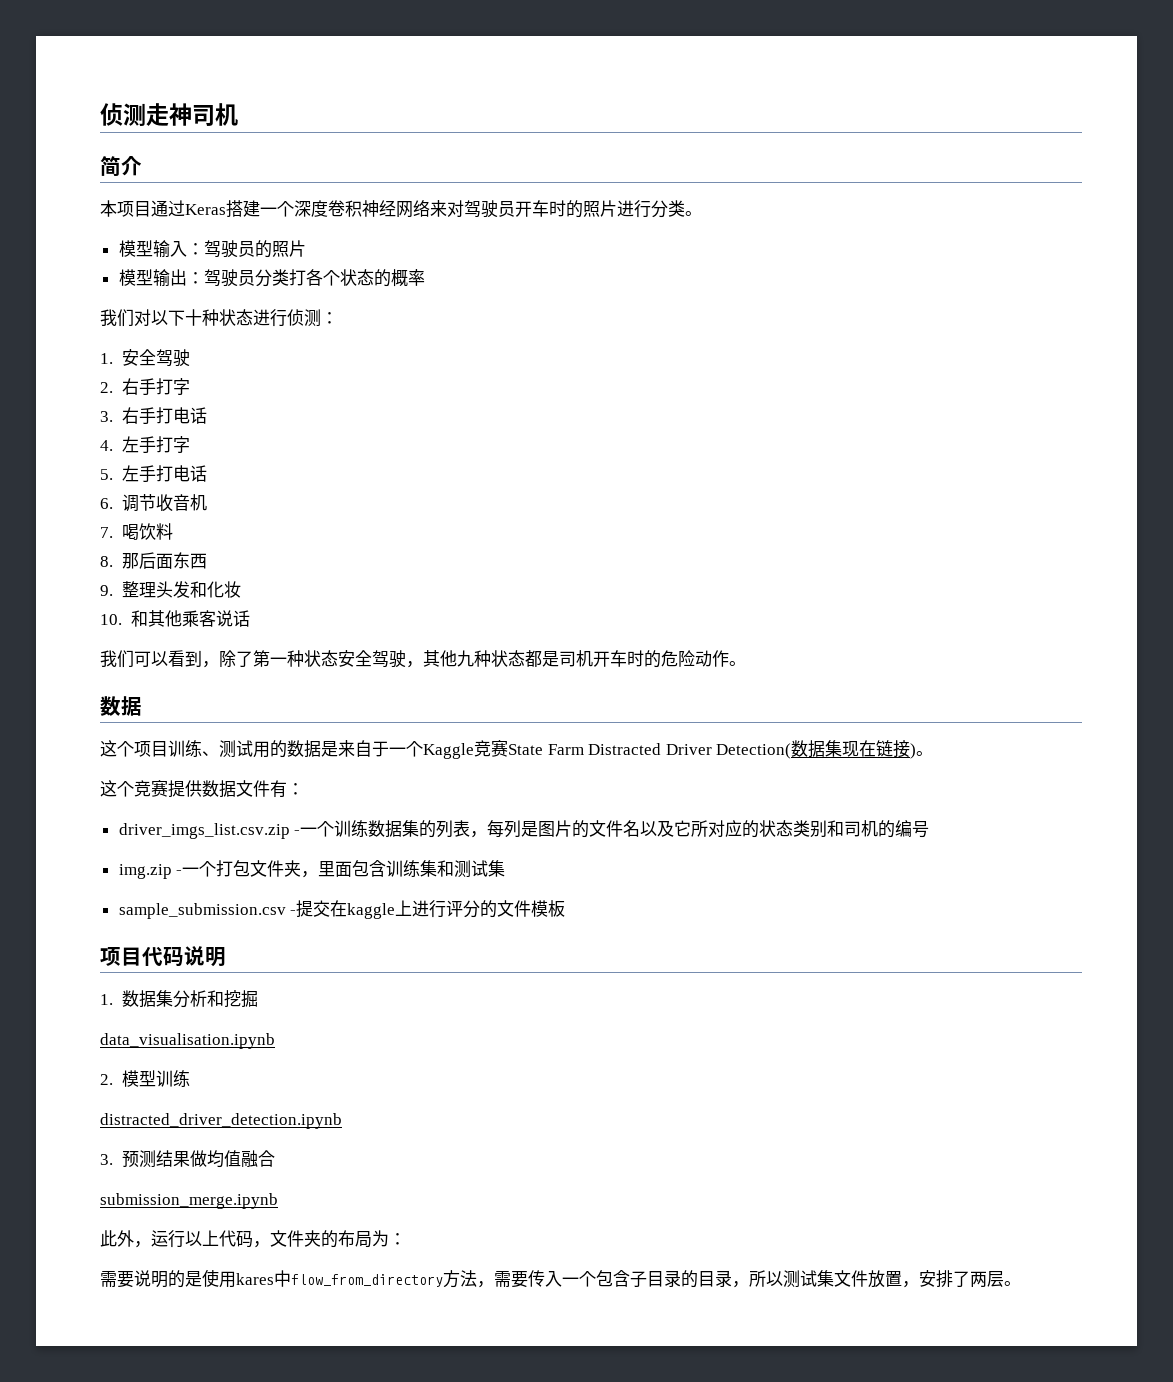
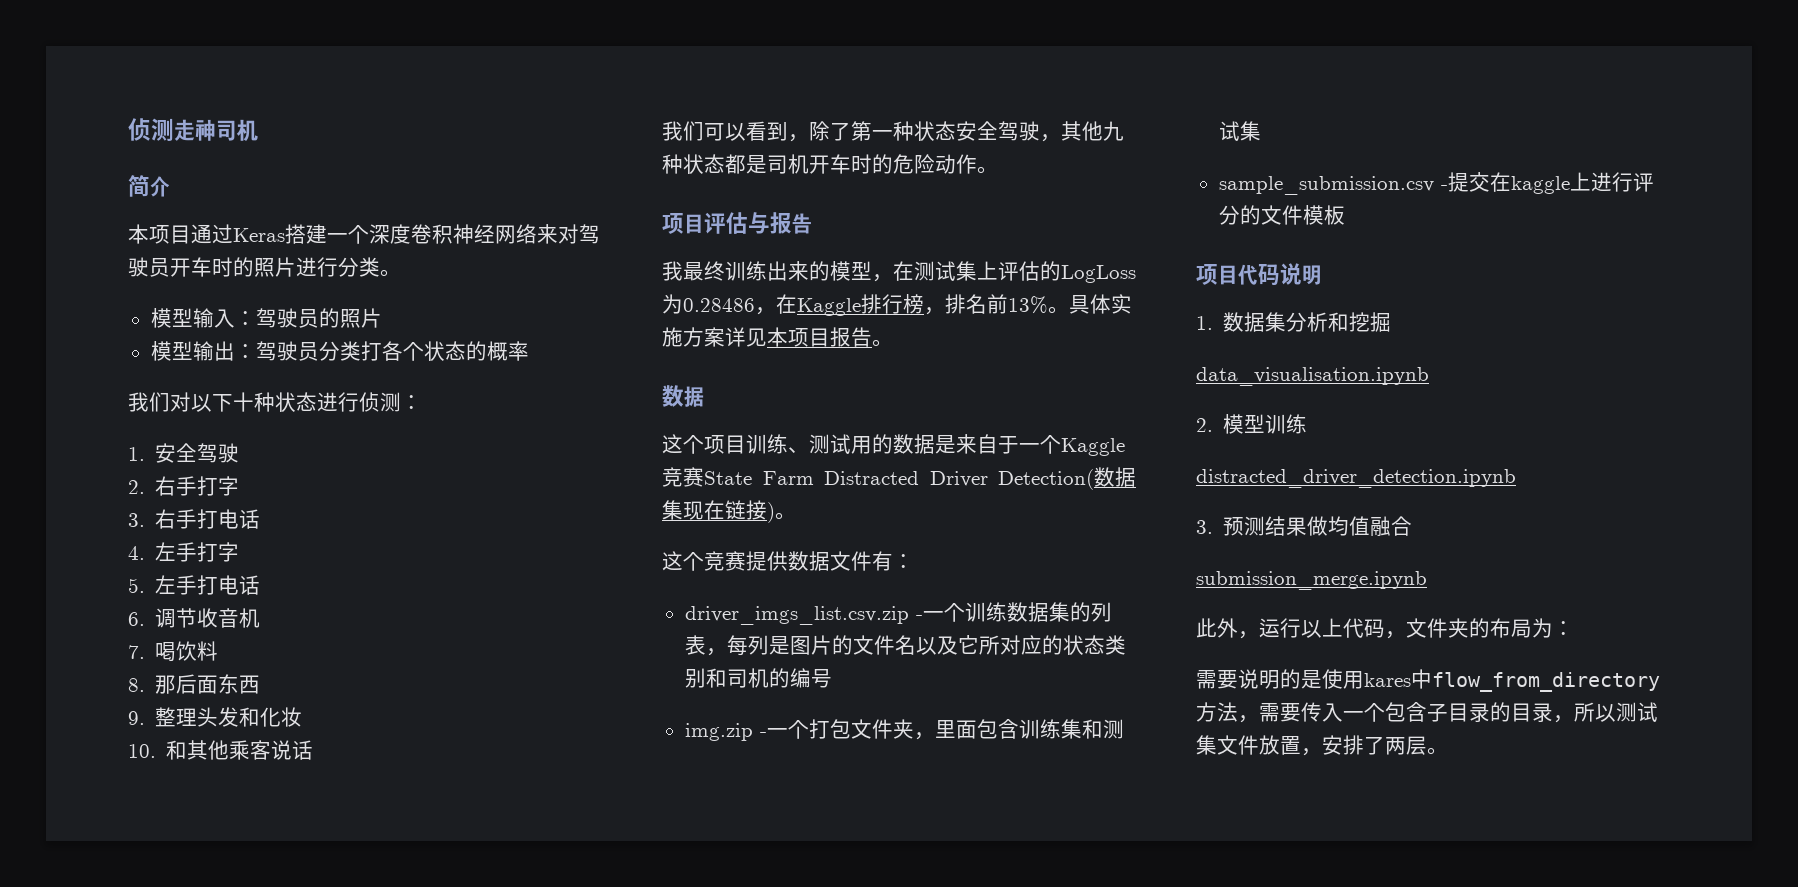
+ 项目评估与报告
+ 我最终训练出来的模型，在测试集上评估的LogLoss为0.28486，在Kaggle排行榜，排名前13%。具体实施方案详见本项目报告。

